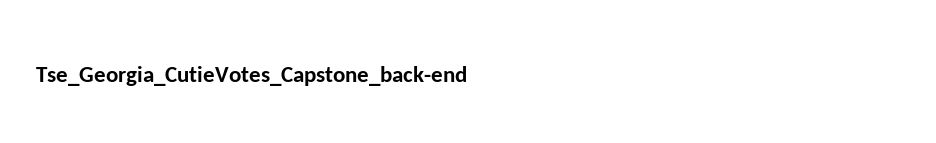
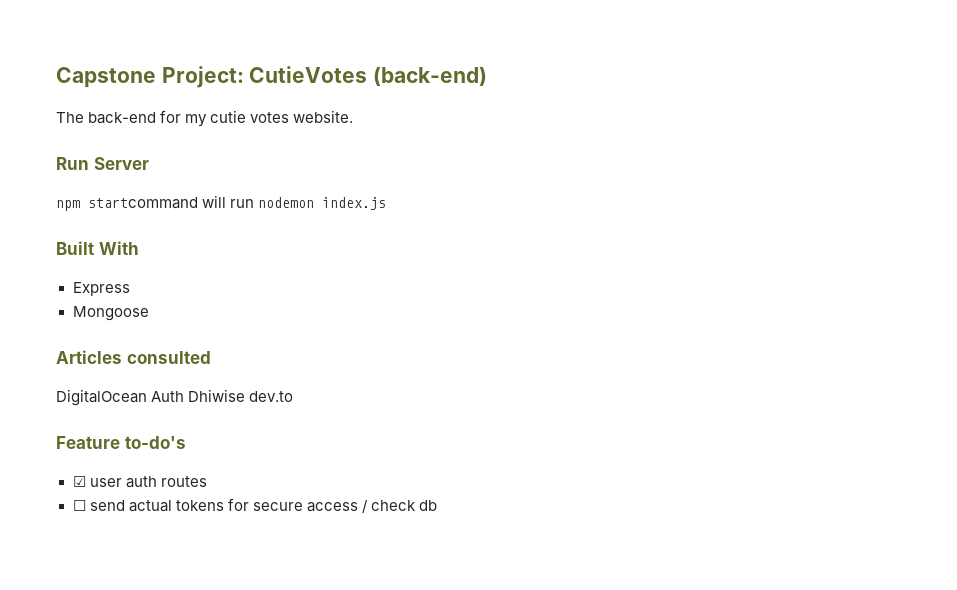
- Tse_Georgia_CutieVotes_Capstone_back-end
+ Capstone Project: CutieVotes (back-end)
+ The back-end for my cutie votes website.
+ Run Server
+ npm startcommand will run nodemon index.js
+ Built With
+ Express
+ Mongoose
+ Articles consulted
+ DigitalOcean Auth Dhiwise dev.to
+ Feature to-do's
+ ☑ user auth routes
+ ☐ send actual tokens for secure access / check db

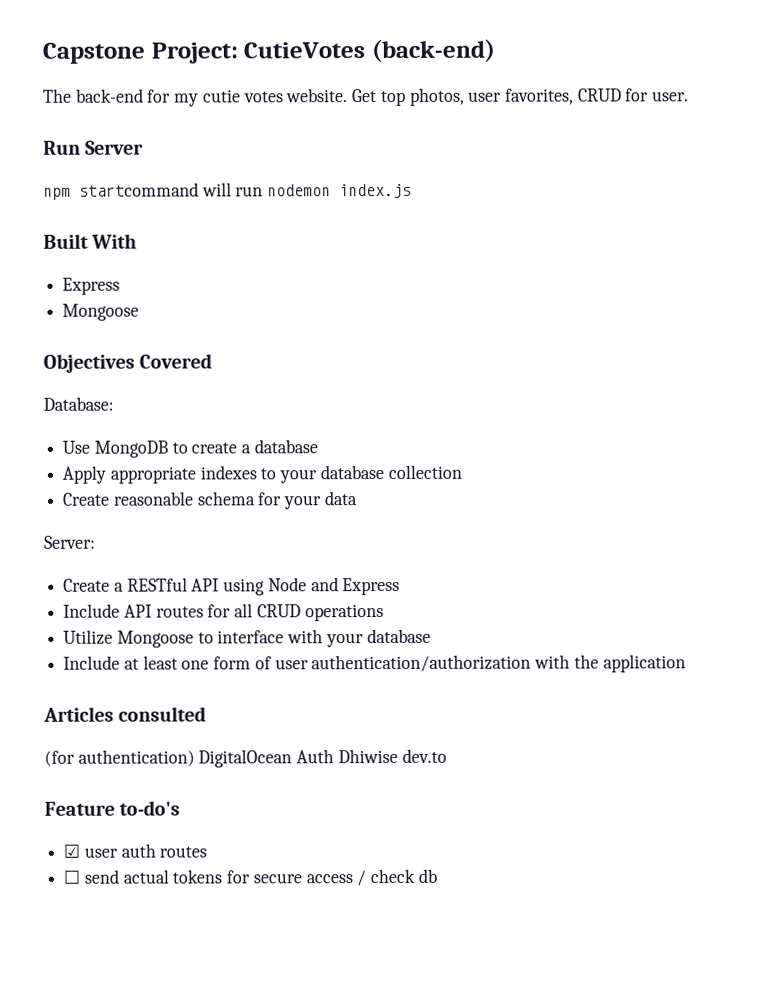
+ Get top photos, user favorites, CRUD for user.
+ Objectives Covered
+ Database:
+ Use MongoDB to create a database
+ Apply appropriate indexes to your database collection
+ Create reasonable schema for your data
+ Server:
+ Create a RESTful API using Node and Express
+ Include API routes for all CRUD operations
+ Utilize Mongoose to interface with your database
+ Include at least one form of user authentication/authorization with the application
- DigitalOcean Auth Dhiwise dev.to
+ (for authentication) DigitalOcean Auth Dhiwise dev.to

